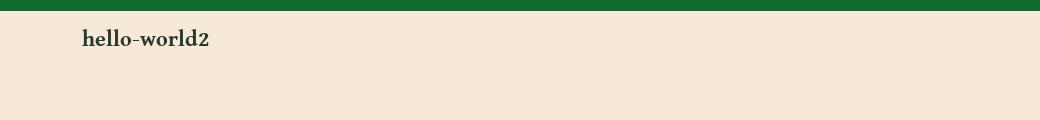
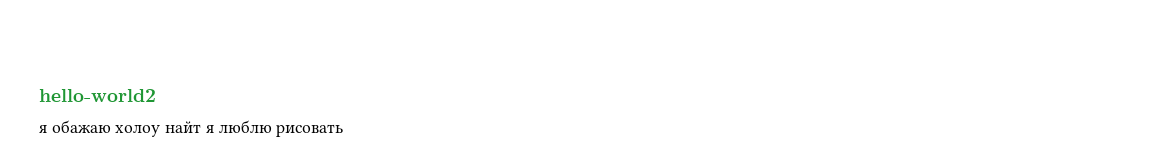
+ я обажаю холоу найт я люблю рисовать

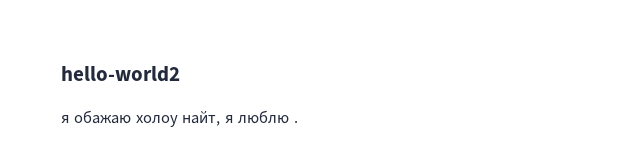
- я обажаю холоу найт я люблю рисовать
+ я обажаю холоу найт, я люблю .

